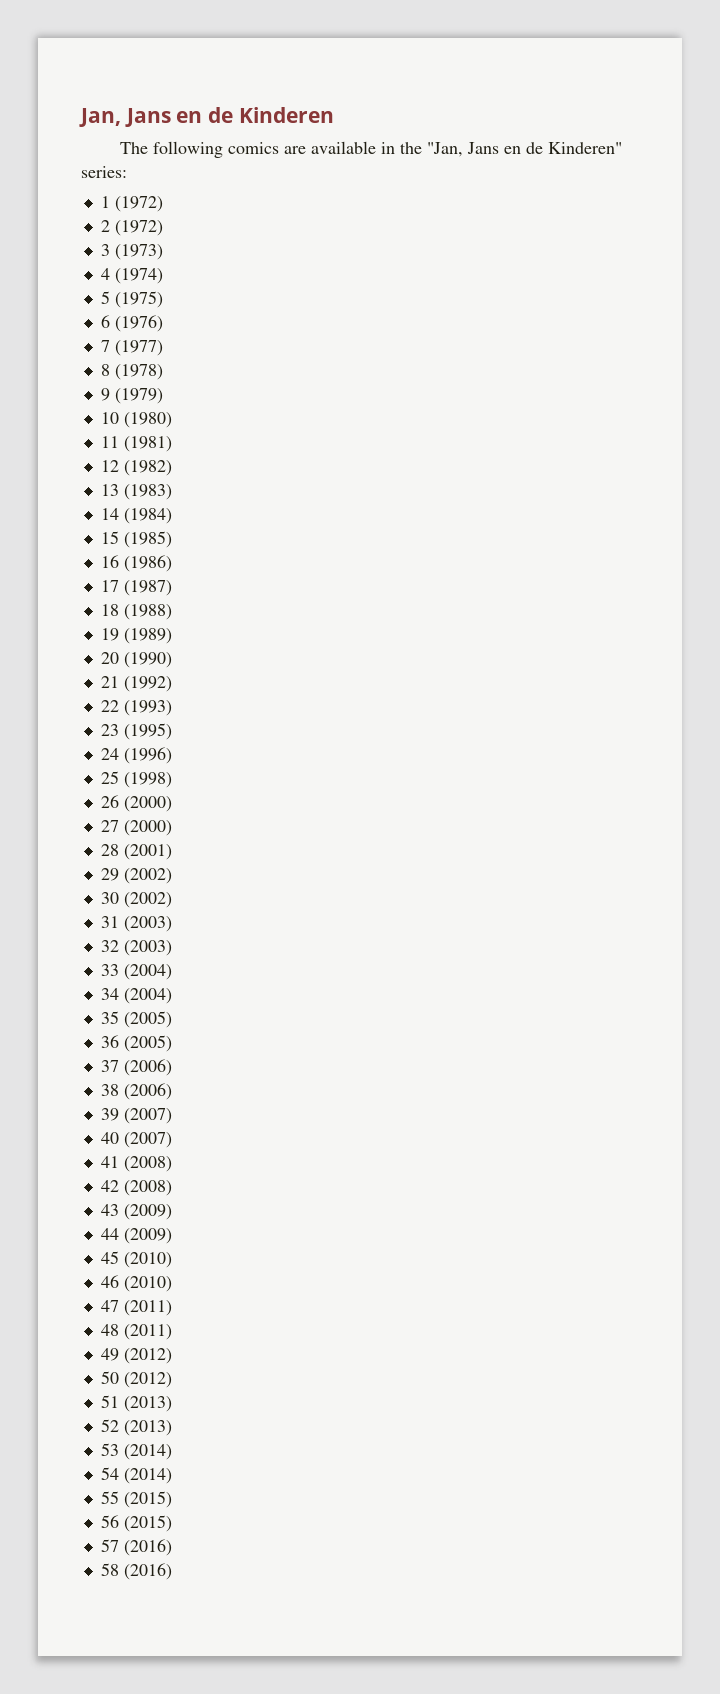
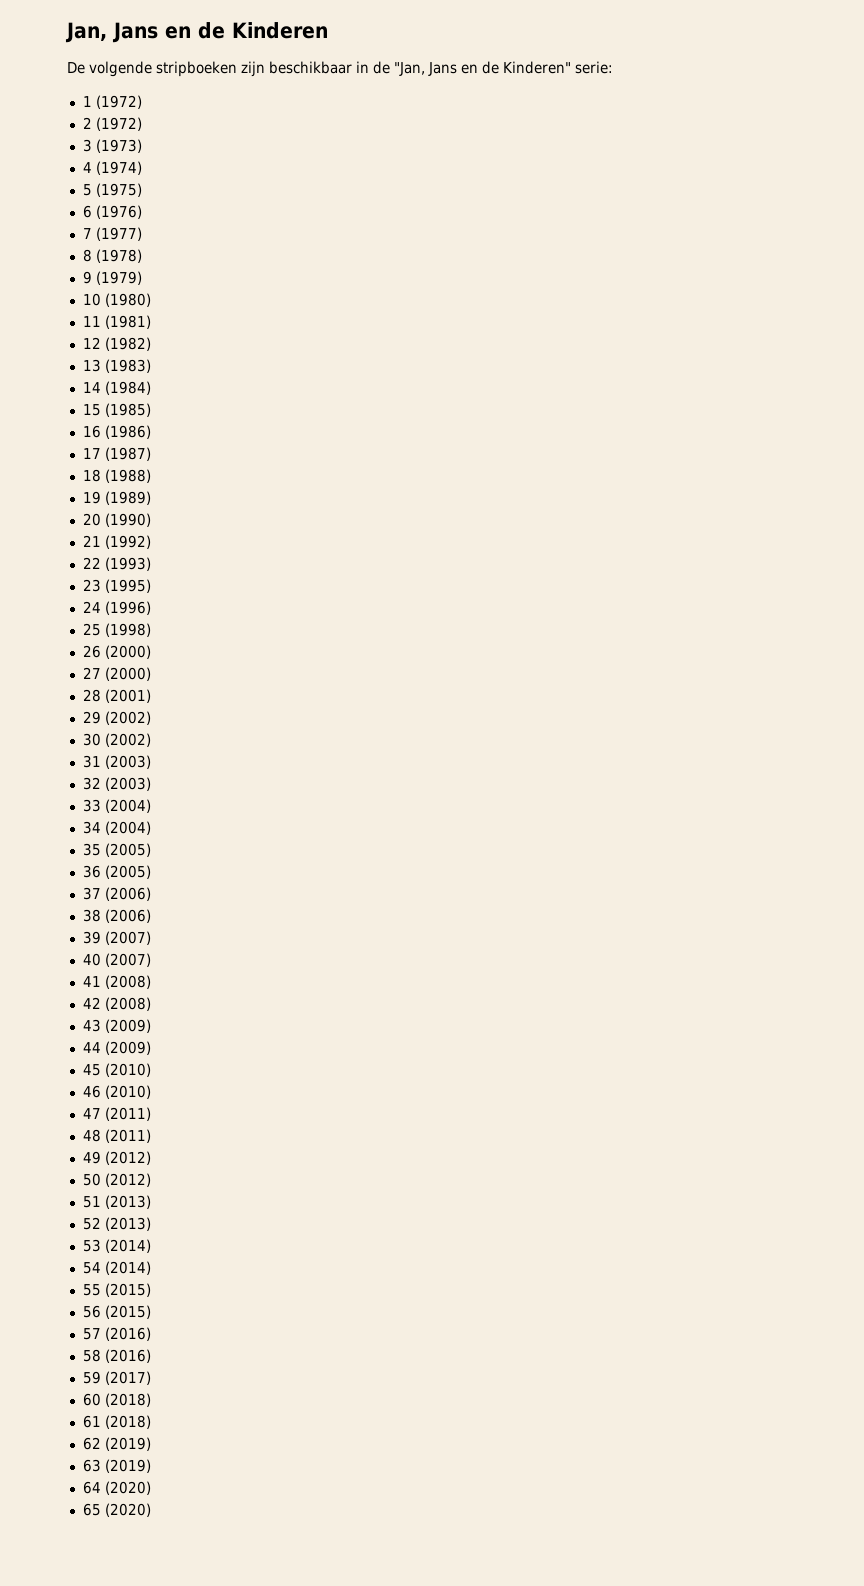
- The following comics are available in the "Jan, Jans en de Kinderen" series:
+ De volgende stripboeken zijn beschikbaar in de "Jan, Jans en de Kinderen" serie:
+ 59 (2017)
+ 60 (2018)
+ 61 (2018)
+ 62 (2019)
+ 63 (2019)
+ 64 (2020)
+ 65 (2020)

